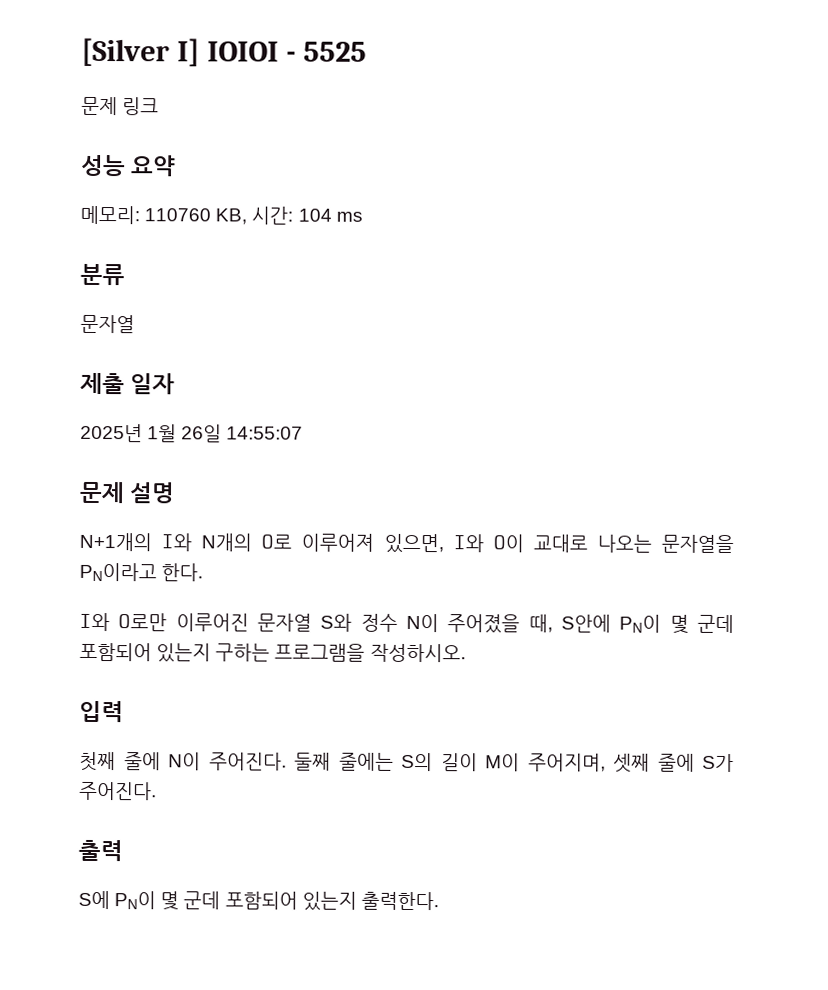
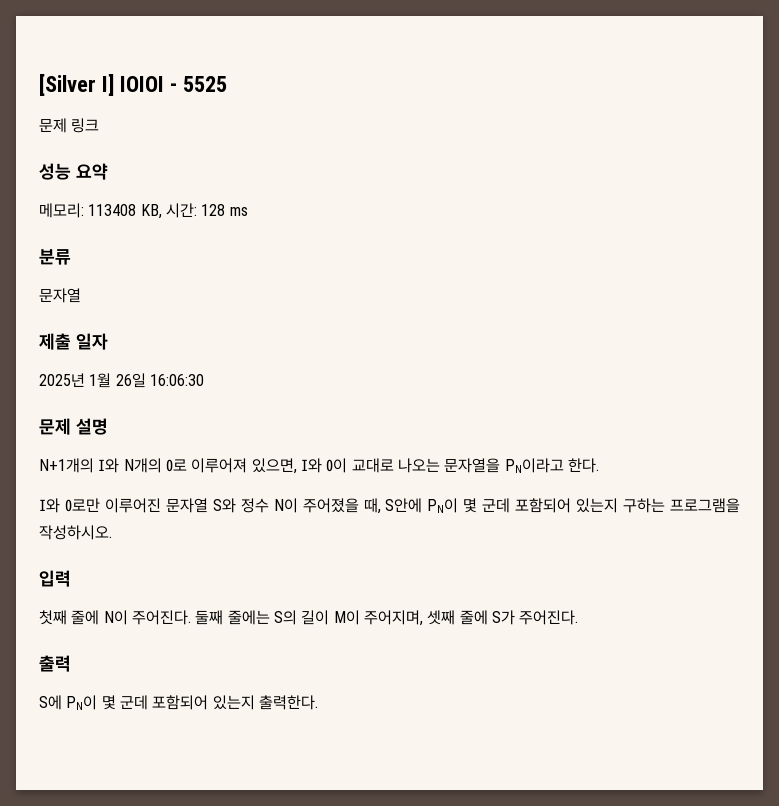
- 메모리: 110760 KB, 시간: 104 ms
+ 메모리: 113408 KB, 시간: 128 ms
- 2025년 1월 26일 14:55:07
+ 2025년 1월 26일 16:06:30

